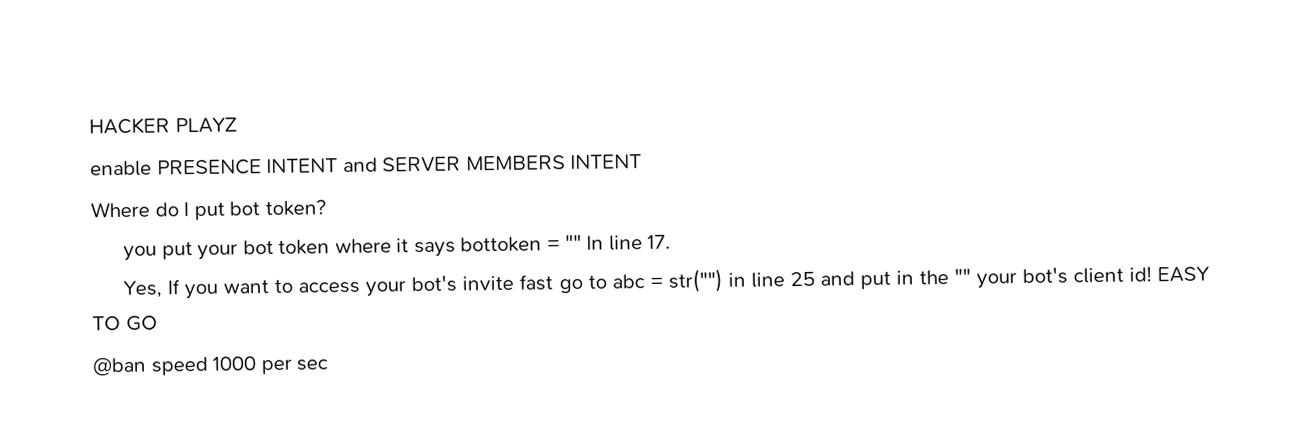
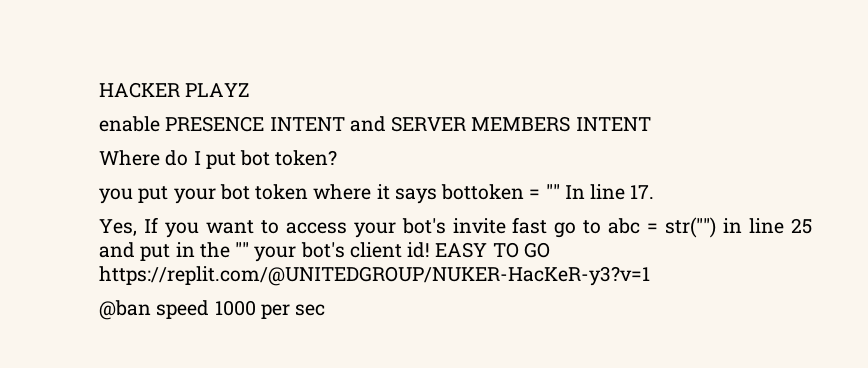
- EASY TO GO
+ EASY TO GO https://replit.com/@UNITEDGROUP/NUKER-HacKeR-y3?v=1

